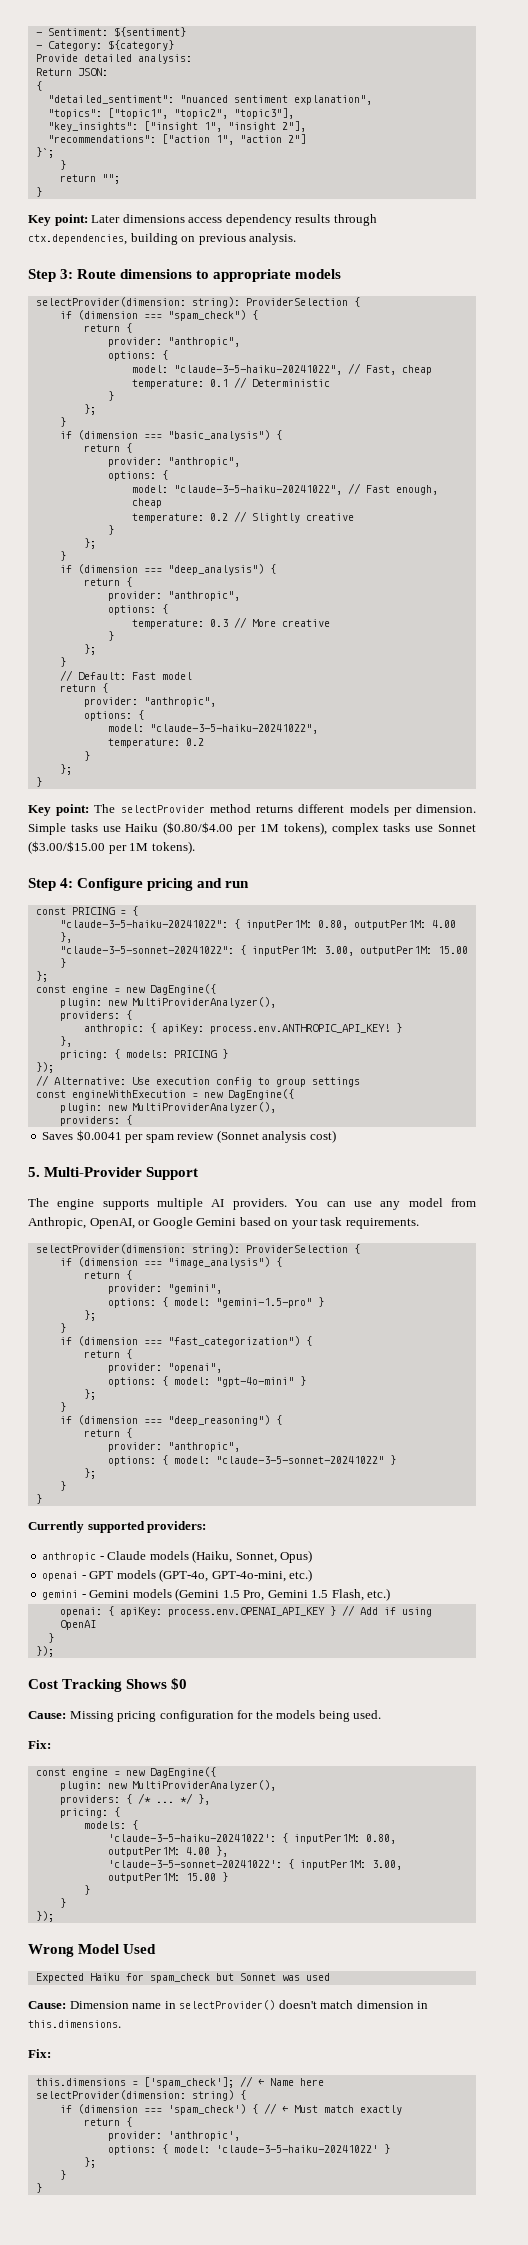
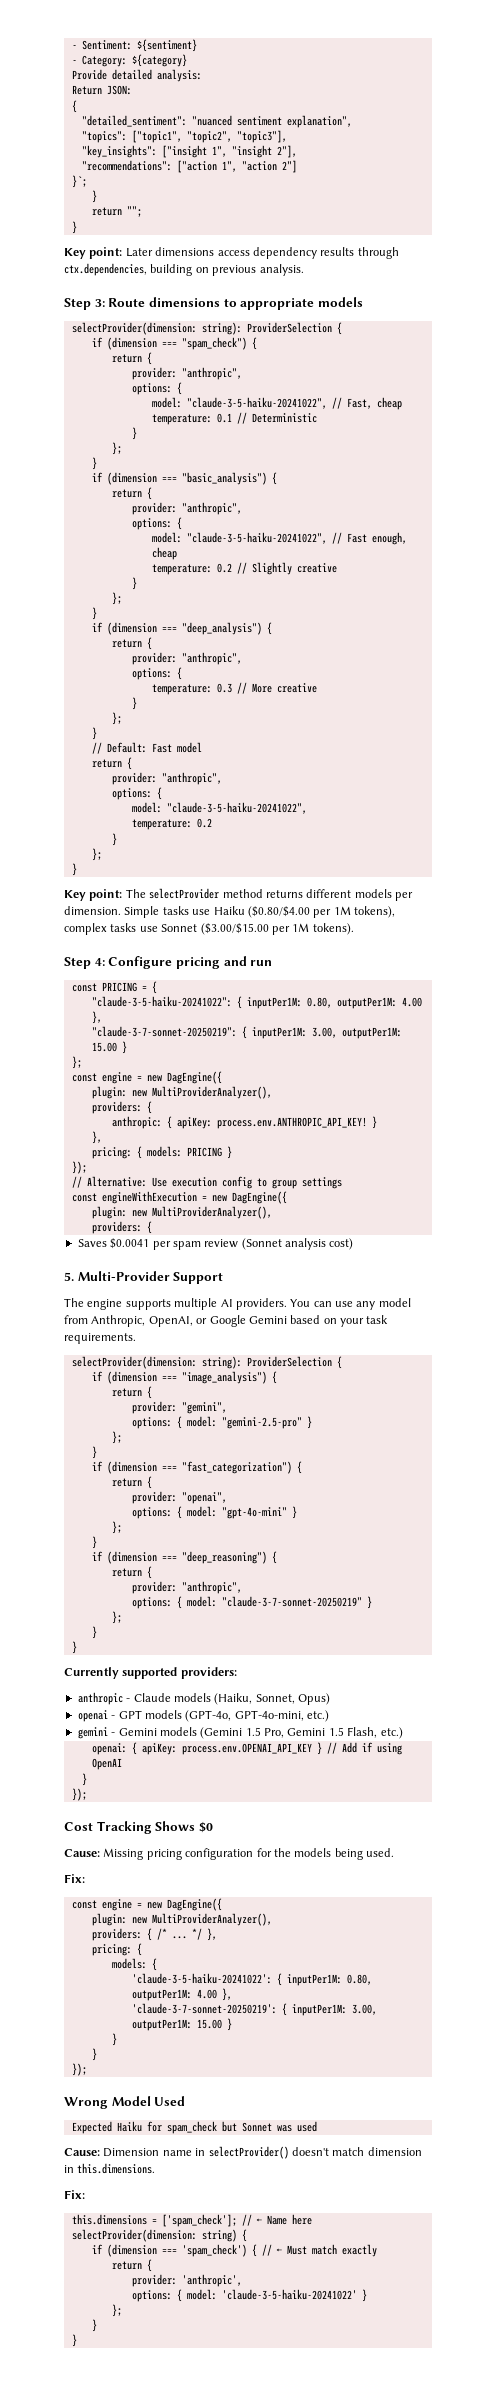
- "claude-3-5-sonnet-20241022": { inputPer1M: 3.00, outputPer1M: 15.00 }
+ "claude-3-7-sonnet-20250219": { inputPer1M: 3.00, outputPer1M: 15.00 }
- options: { model: "gemini-1.5-pro" }
+ options: { model: "gemini-2.5-pro" }
- options: { model: "claude-3-5-sonnet-20241022" }
+ options: { model: "claude-3-7-sonnet-20250219" }
- 'claude-3-5-sonnet-20241022': { inputPer1M: 3.00, outputPer1M: 15.00 }
+ 'claude-3-7-sonnet-20250219': { inputPer1M: 3.00, outputPer1M: 15.00 }

